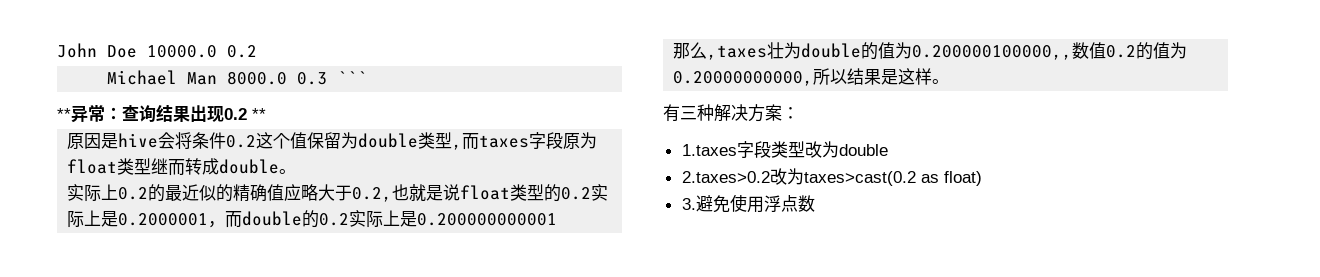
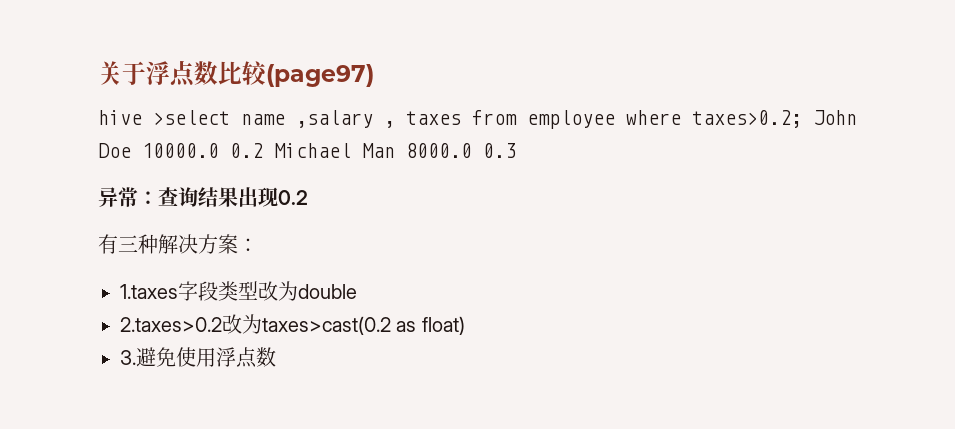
- John Doe 10000.0 0.2
- Michael Man 8000.0 0.3 ```
- **异常：查询结果出现0.2 **
- 原因是hive会将条件0.2这个值保留为double类型,而taxes字段原为float类型继而转成double。
- 实际上0.2的最近似的精确值应略大于0.2,也就是说float类型的0.2实际上是0.2000001，而double的0.2实际上是0.200000000001
- 那么,taxes壮为double的值为0.200000100000,,数值0.2的值为0.20000000000,所以结果是这样。
+ 关于浮点数比较(page97)
+ hive >select name ,salary , taxes from employee where taxes>0.2; John Doe 10000.0 0.2 Michael Man 8000.0 0.3
+ 异常：查询结果出现0.2

